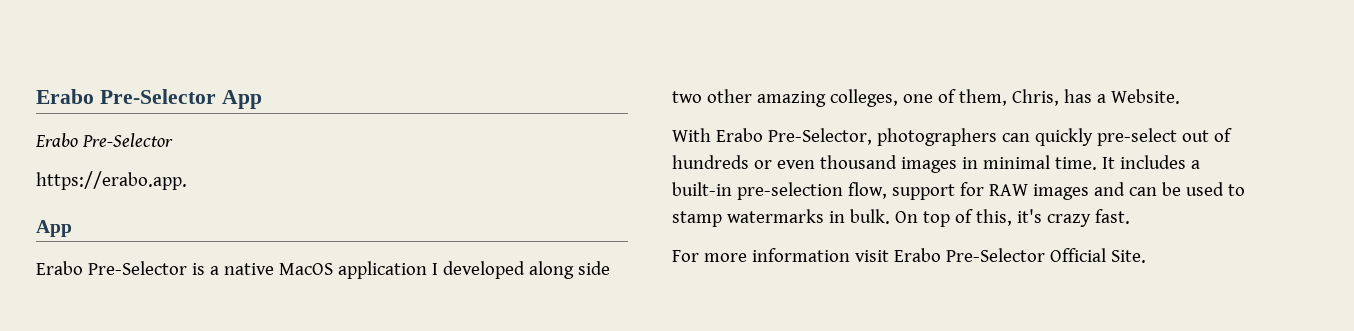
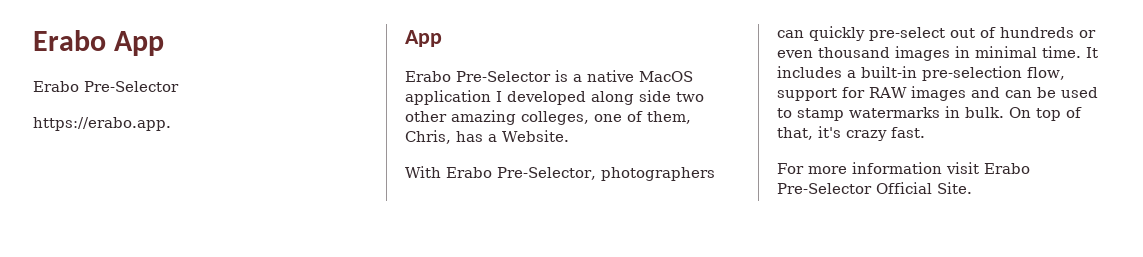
- Erabo Pre-Selector App
+ Erabo App
- On top of this, it's crazy fast.
+ On top of that, it's crazy fast.

